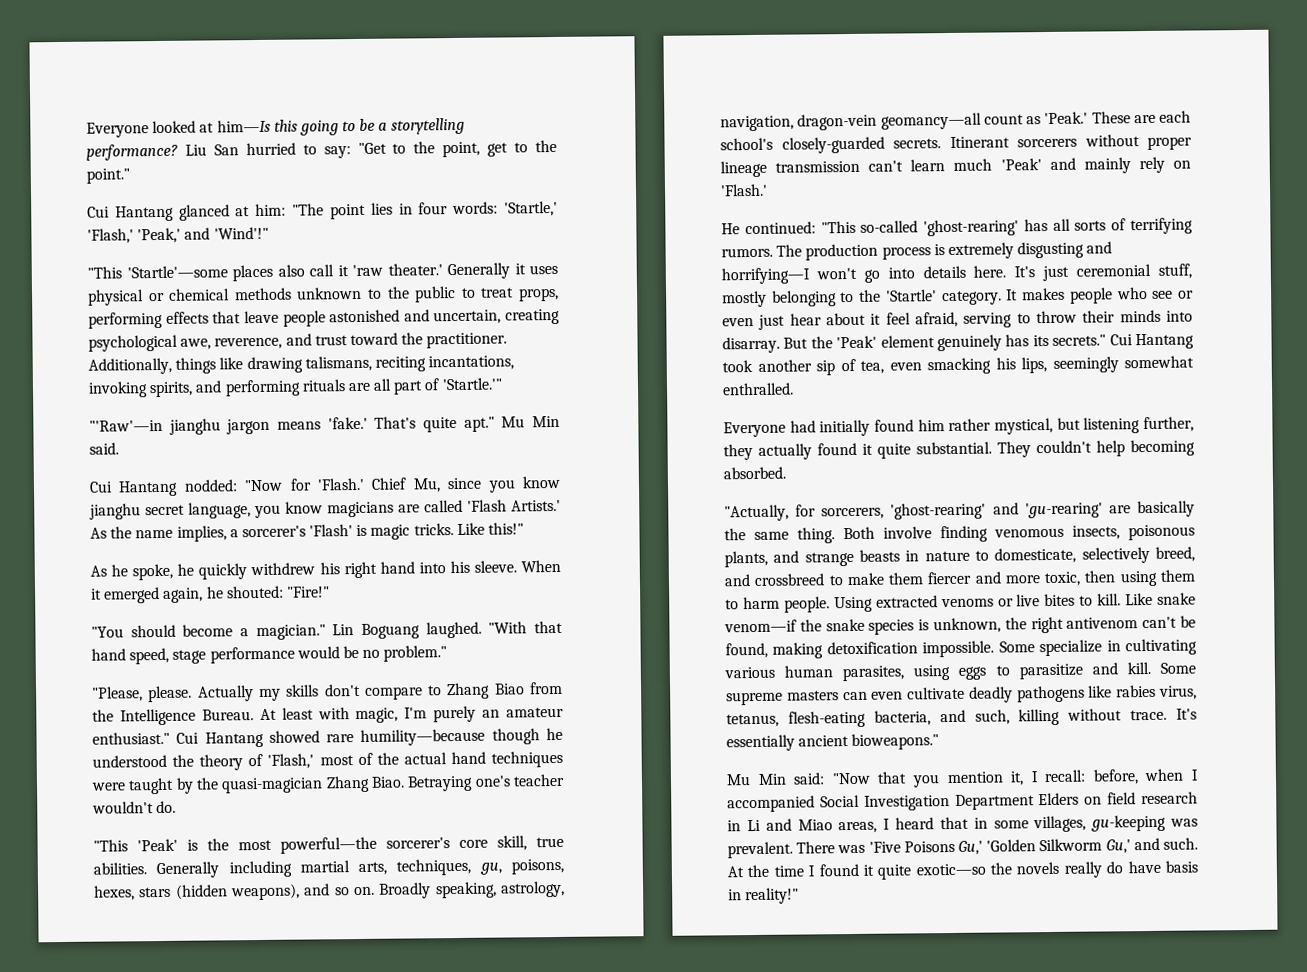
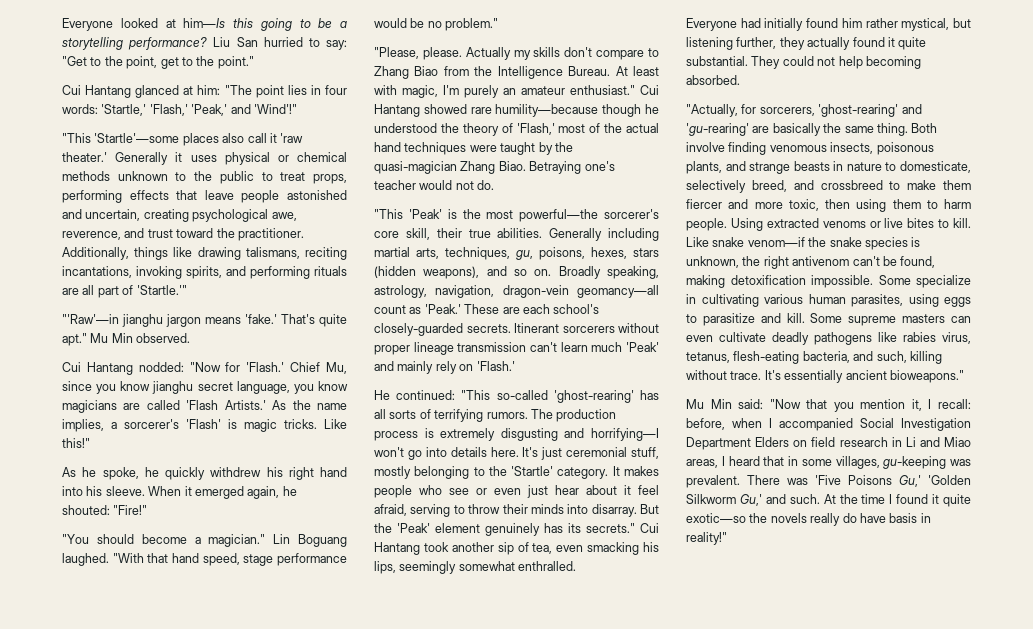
- Mu Min said.
+ Mu Min observed.
- Betraying one's teacher wouldn't do.
+ Betraying one's teacher would not do.
- "This 'Peak' is the most powerful—the sorcerer's core skill, true abilities.
+ "This 'Peak' is the most powerful—the sorcerer's core skill, their true abilities.
- They couldn't help becoming absorbed.
+ They could not help becoming absorbed.

